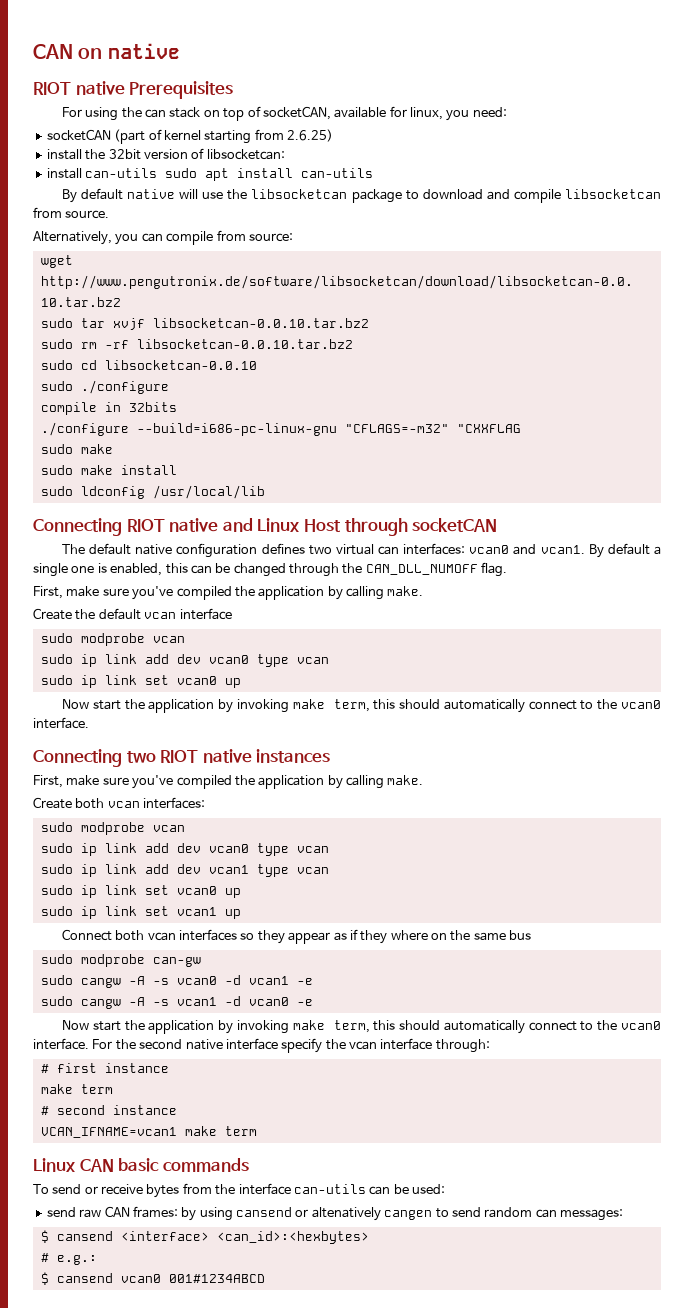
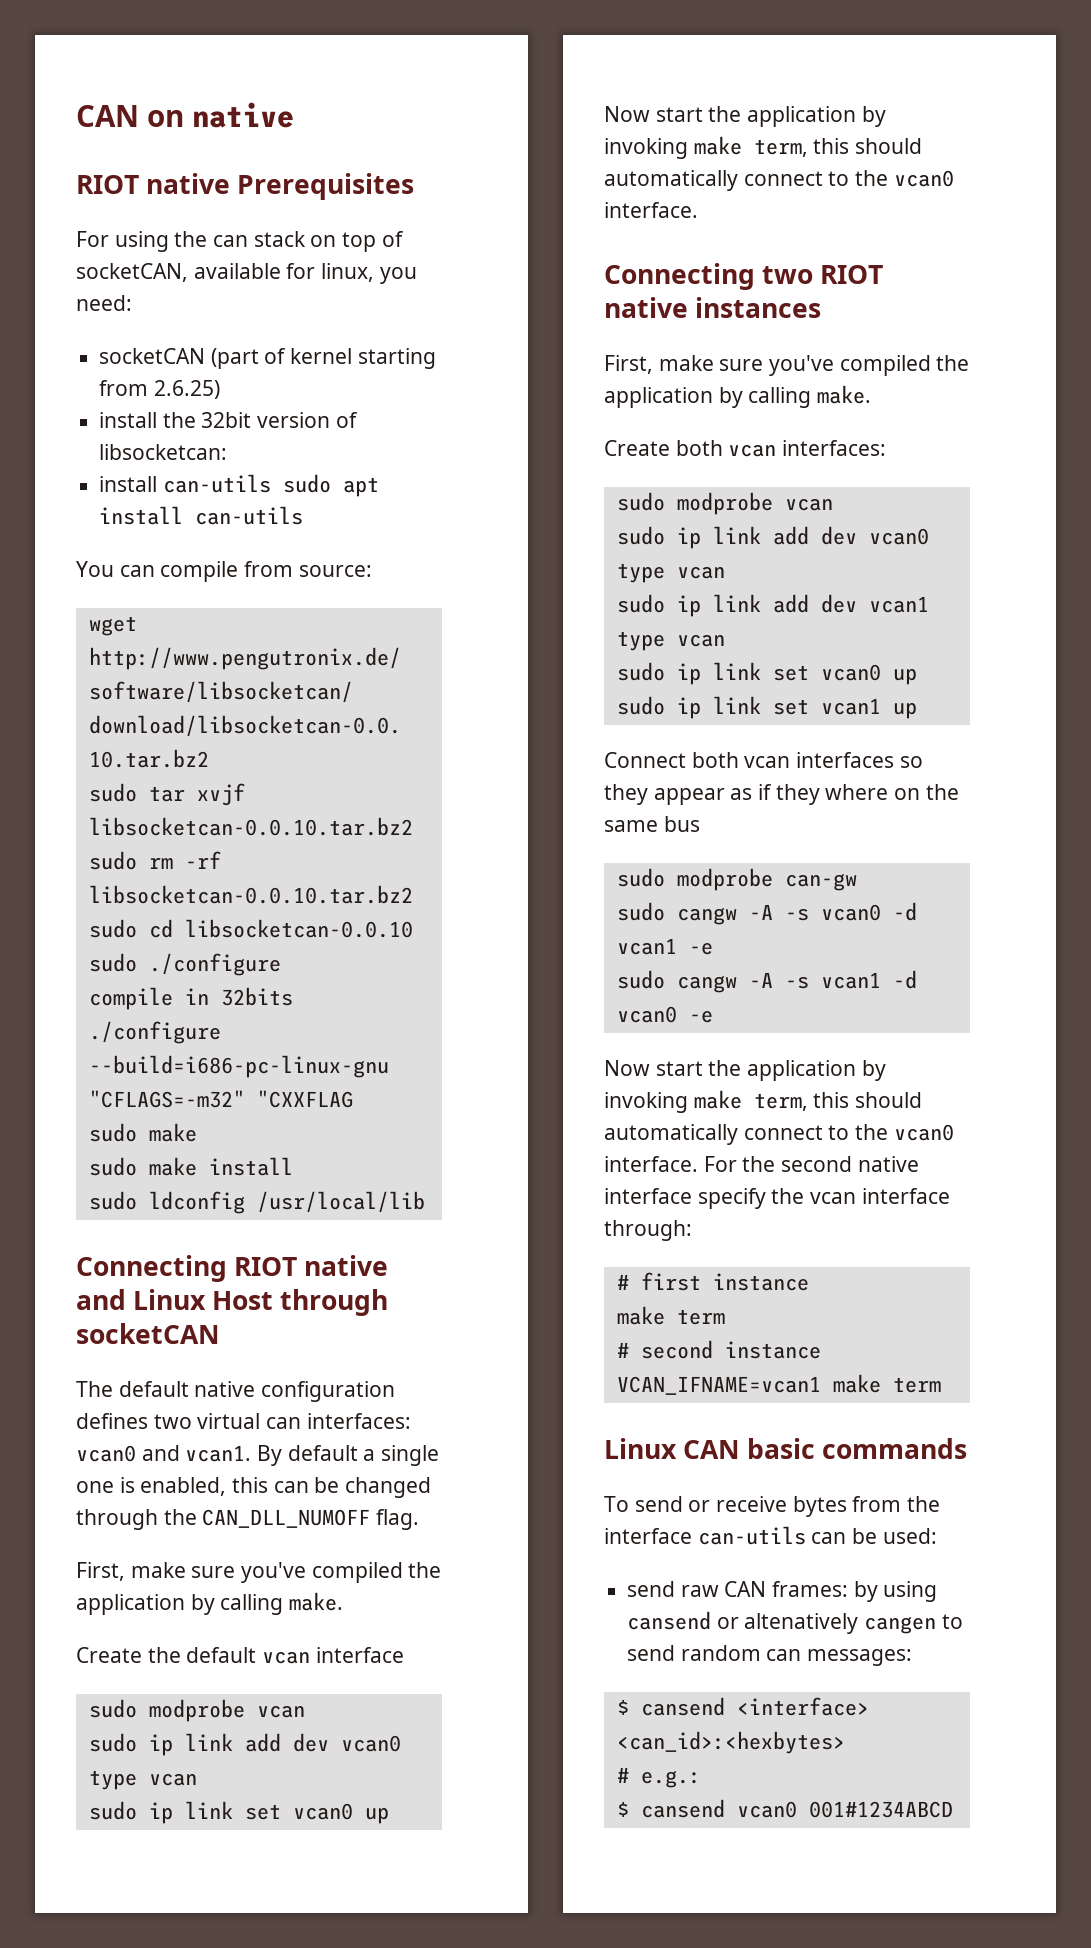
- By default native will use the libsocketcan package to download and compile libsocketcan from source.
- Alternatively, you can compile from source:
+ You can compile from source:

